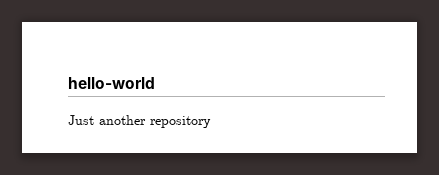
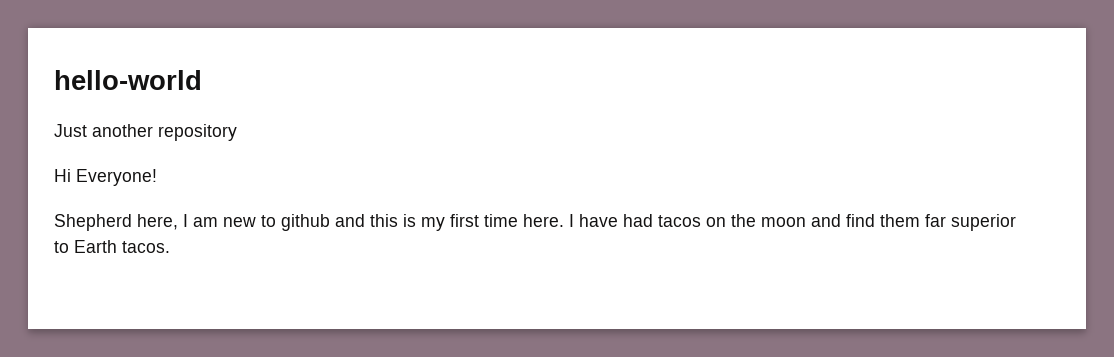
+ Hi Everyone!
+ Shepherd here, I am new to github and this is my first time here. I have had tacos on the moon and find them far superior to Earth tacos.

